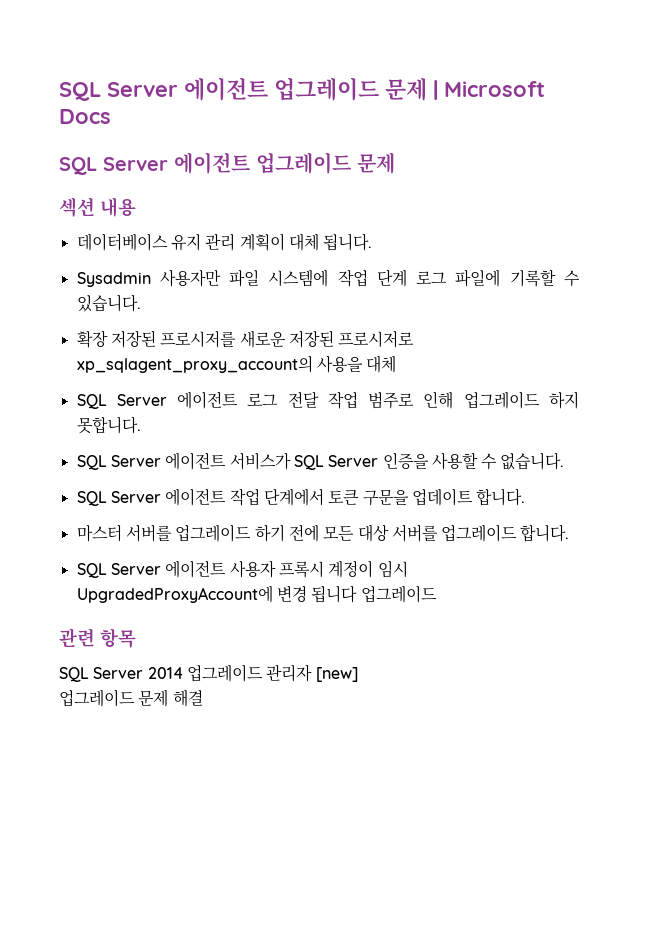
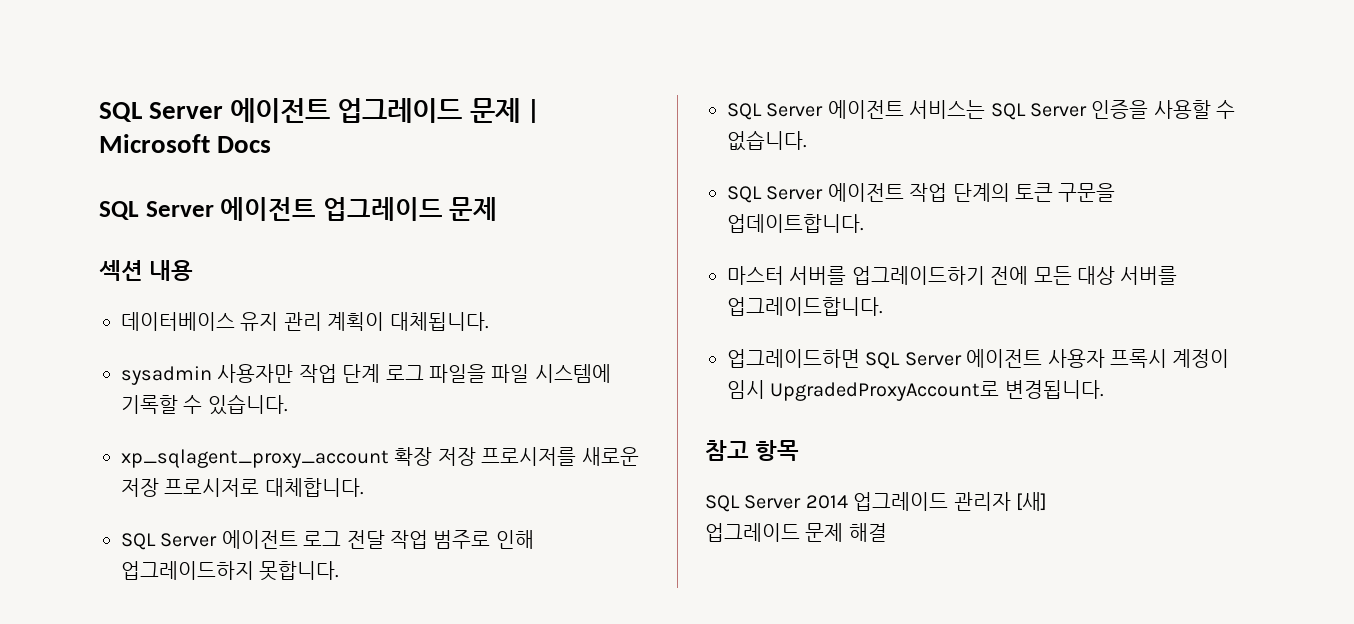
- 데이터베이스 유지 관리 계획이 대체 됩니다.
- Sysadmin 사용자만 파일 시스템에 작업 단계 로그 파일에 기록할 수 있습니다.
- 확장 저장된 프로시저를 새로운 저장된 프로시저로 xp_sqlagent_proxy_account의 사용을 대체
+ 데이터베이스 유지 관리 계획이 대체됩니다.
+ sysadmin 사용자만 작업 단계 로그 파일을 파일 시스템에 기록할 수 있습니다.
+ xp_sqlagent_proxy_account 확장 저장 프로시저를 새로운 저장 프로시저로 대체합니다.
- SQL Server 에이전트 로그 전달 작업 범주로 인해 업그레이드 하지 못합니다.
+ SQL Server 에이전트 로그 전달 작업 범주로 인해 업그레이드하지 못합니다.
- SQL Server 에이전트 서비스가 SQL Server 인증을 사용할 수 없습니다.
+ SQL Server 에이전트 서비스는 SQL Server 인증을 사용할 수 없습니다.
- SQL Server 에이전트 작업 단계에서 토큰 구문을 업데이트 합니다.
+ SQL Server 에이전트 작업 단계의 토큰 구문을 업데이트합니다.
- 마스터 서버를 업그레이드 하기 전에 모든 대상 서버를 업그레이드 합니다.
- SQL Server 에이전트 사용자 프록시 계정이 임시 UpgradedProxyAccount에 변경 됩니다 업그레이드
- 관련 항목
+ 마스터 서버를 업그레이드하기 전에 모든 대상 서버를 업그레이드합니다.
+ 업그레이드하면 SQL Server 에이전트 사용자 프록시 계정이 임시 UpgradedProxyAccount로 변경됩니다.
+ 참고 항목
- SQL Server 2014 업그레이드 관리자 [new]
+ SQL Server 2014 업그레이드 관리자 [새]

